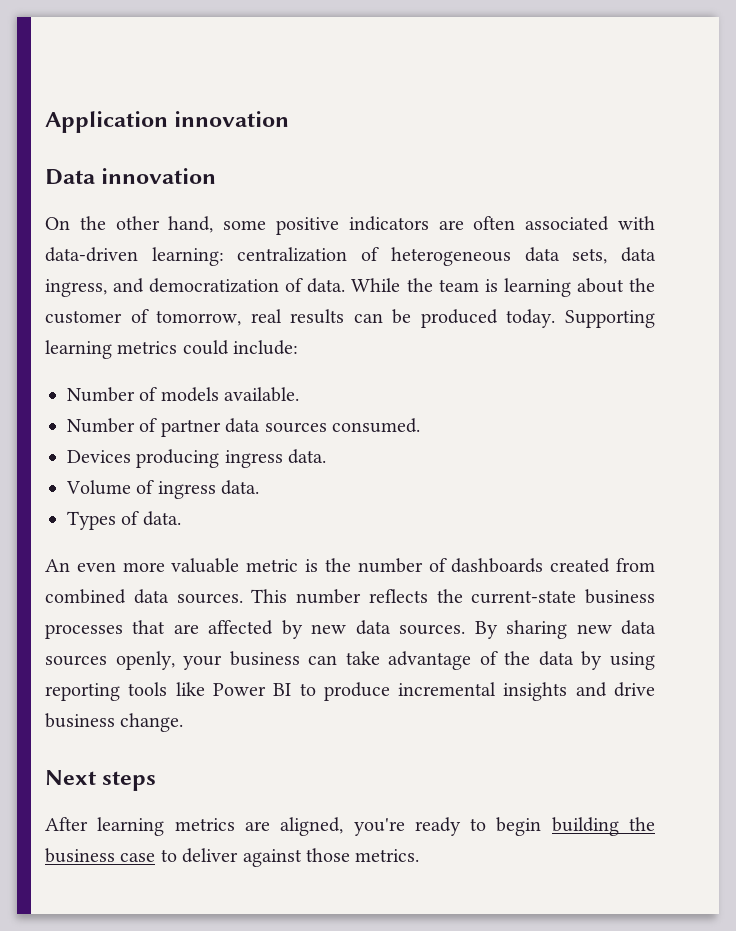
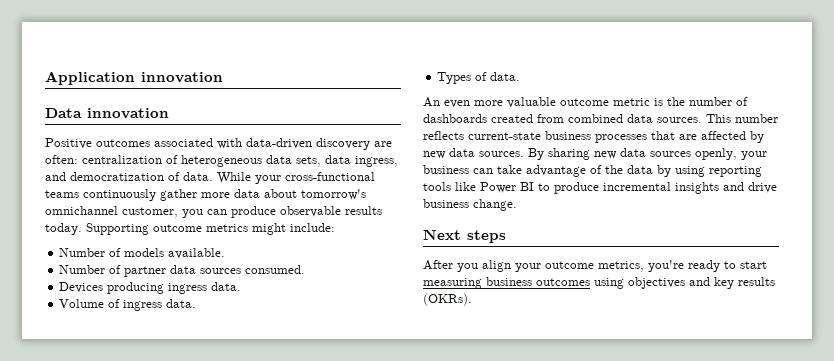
- On the other hand, some positive indicators are often associated with data-driven learning: centralization of heterogeneous data sets, data ingress, and democratization of data.
+ Positive outcomes associated with data-driven discovery are often: centralization of heterogeneous data sets, data ingress, and democratization of data.
- While the team is learning about the customer of tomorrow, real results can be produced today. Supporting learning metrics could include:
+ While your cross-functional teams continuously gather more data about tomorrow's omnichannel customer, you can produce observable results today. Supporting outcome metrics might include:
- An even more valuable metric is the number of dashboards created from combined data sources.
+ An even more valuable outcome metric is the number of dashboards created from combined data sources.
- This number reflects the current-state business processes that are affected by new data sources.
+ This number reflects current-state business processes that are affected by new data sources.
- After learning metrics are aligned, you're ready to begin building the business case to deliver against those metrics.
+ After you align your outcome metrics, you're ready to start measuring business outcomes using objectives and key results (OKRs).

